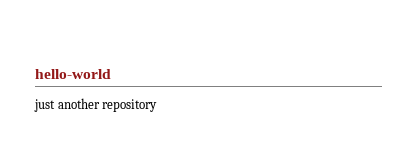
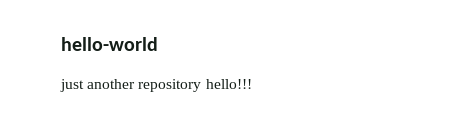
- just another repository
+ just another repository hello!!!

